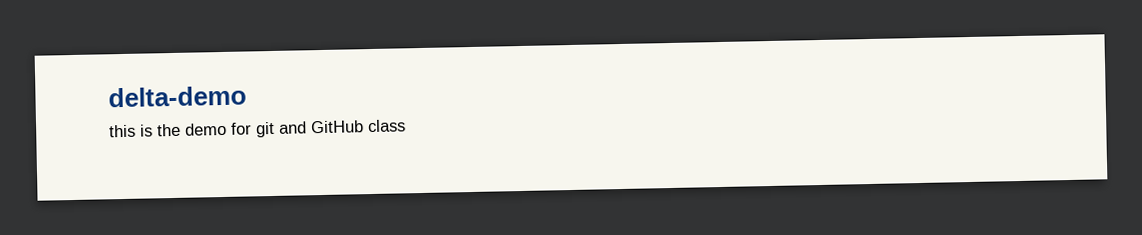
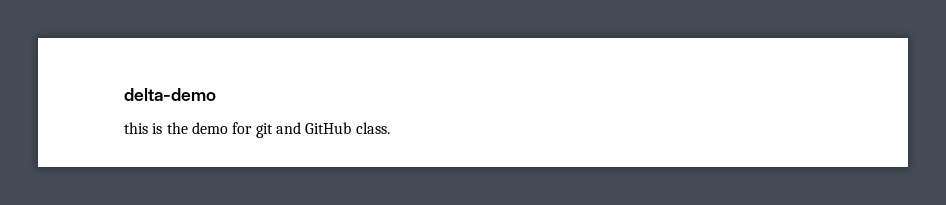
- this is the demo for git and GitHub class
+ this is the demo for git and GitHub class.

